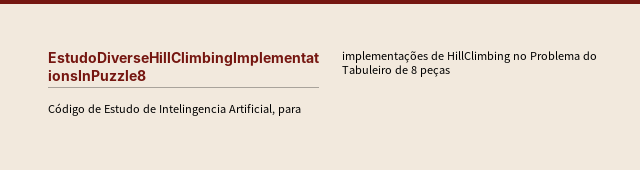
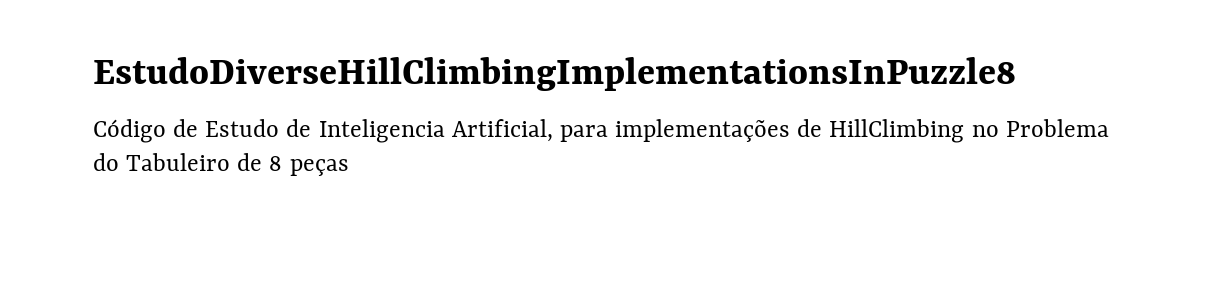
- Código de Estudo de Intelingencia Artificial, para implementações de HillClimbing no Problema do Tabuleiro de 8 peças
+ Código de Estudo de Inteligencia Artificial, para implementações de HillClimbing no Problema do Tabuleiro de 8 peças

